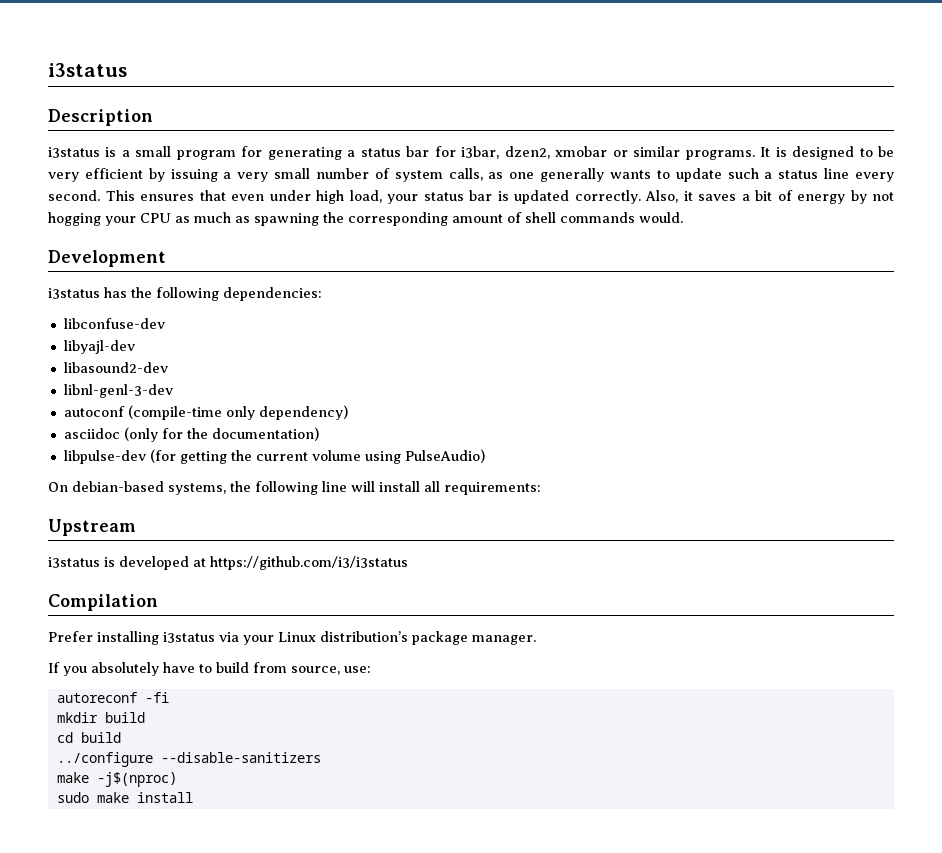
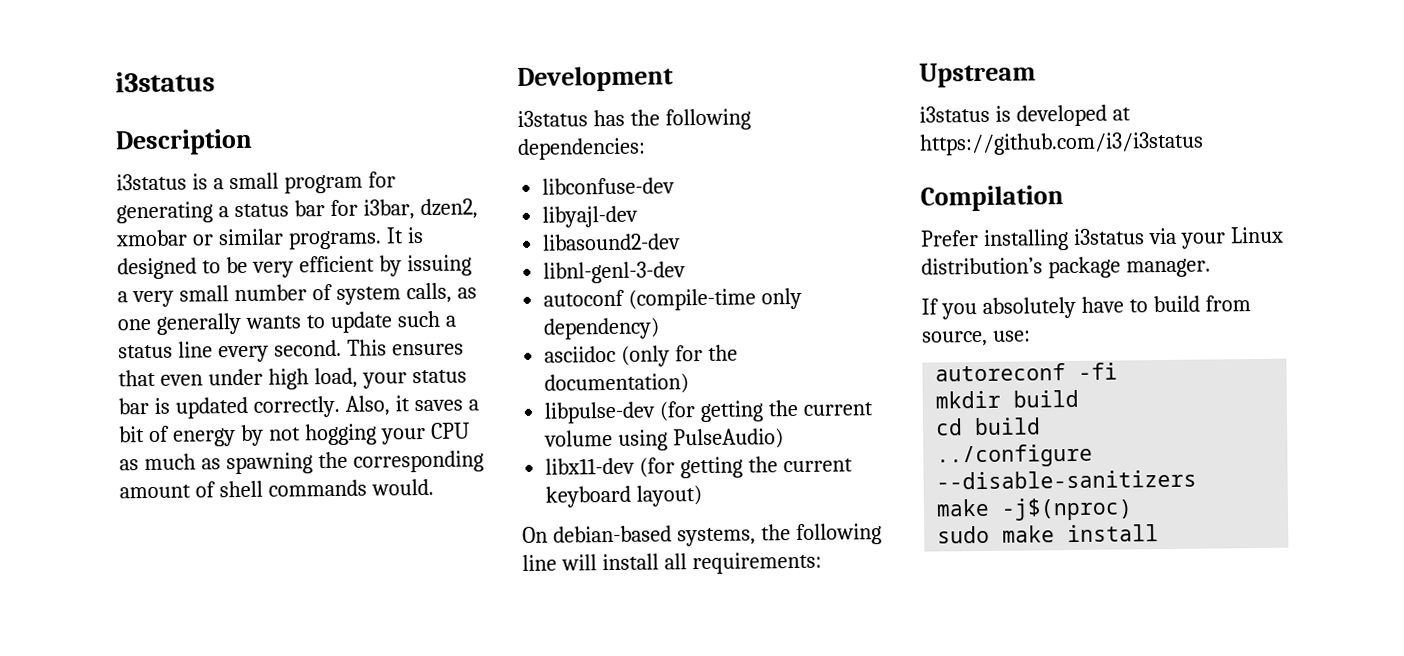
+ libx11-dev (for getting the current keyboard layout)

